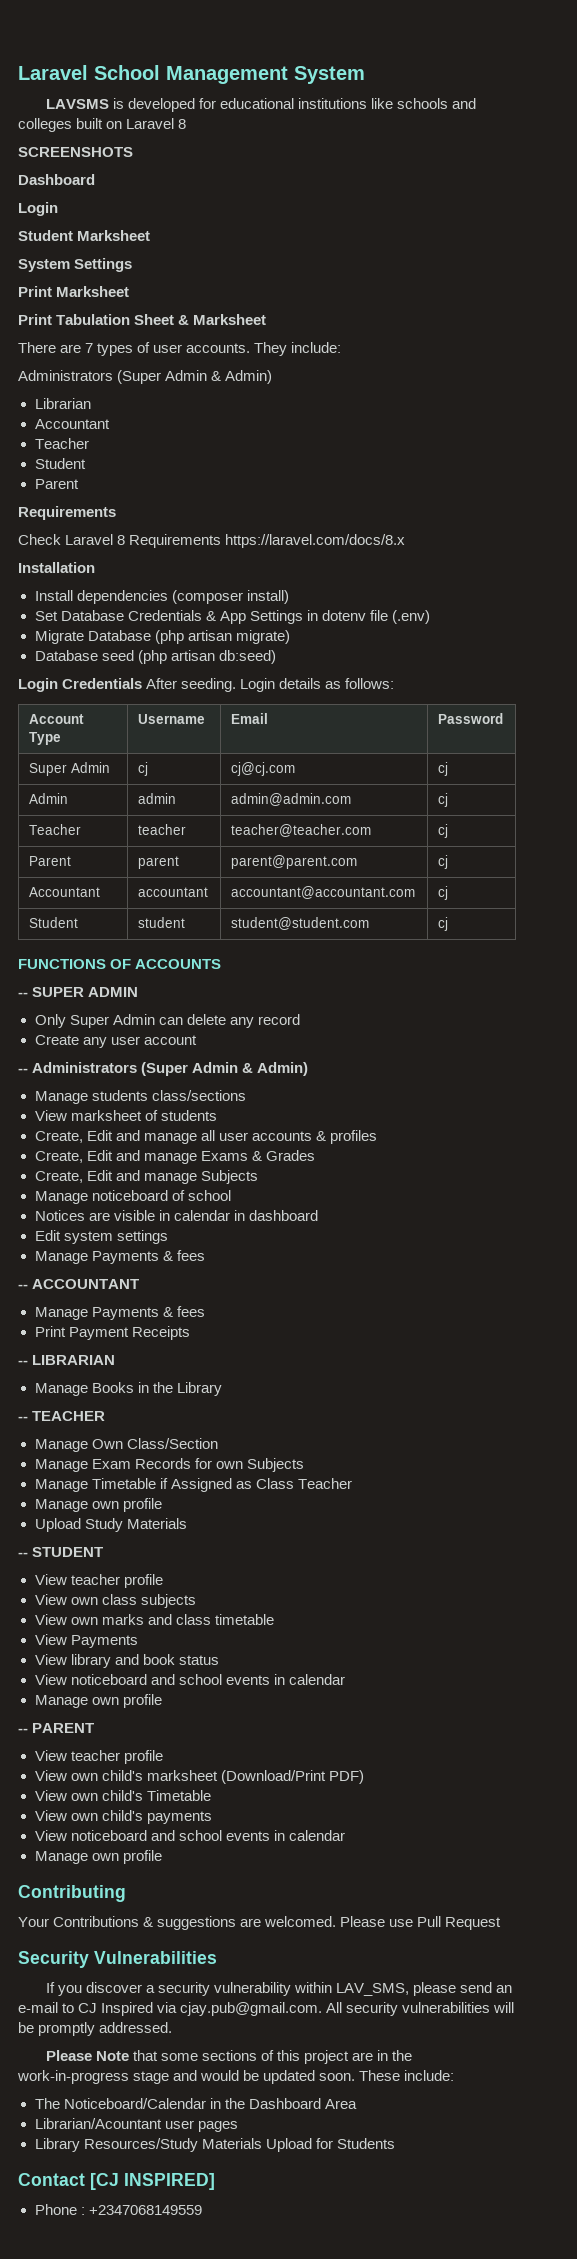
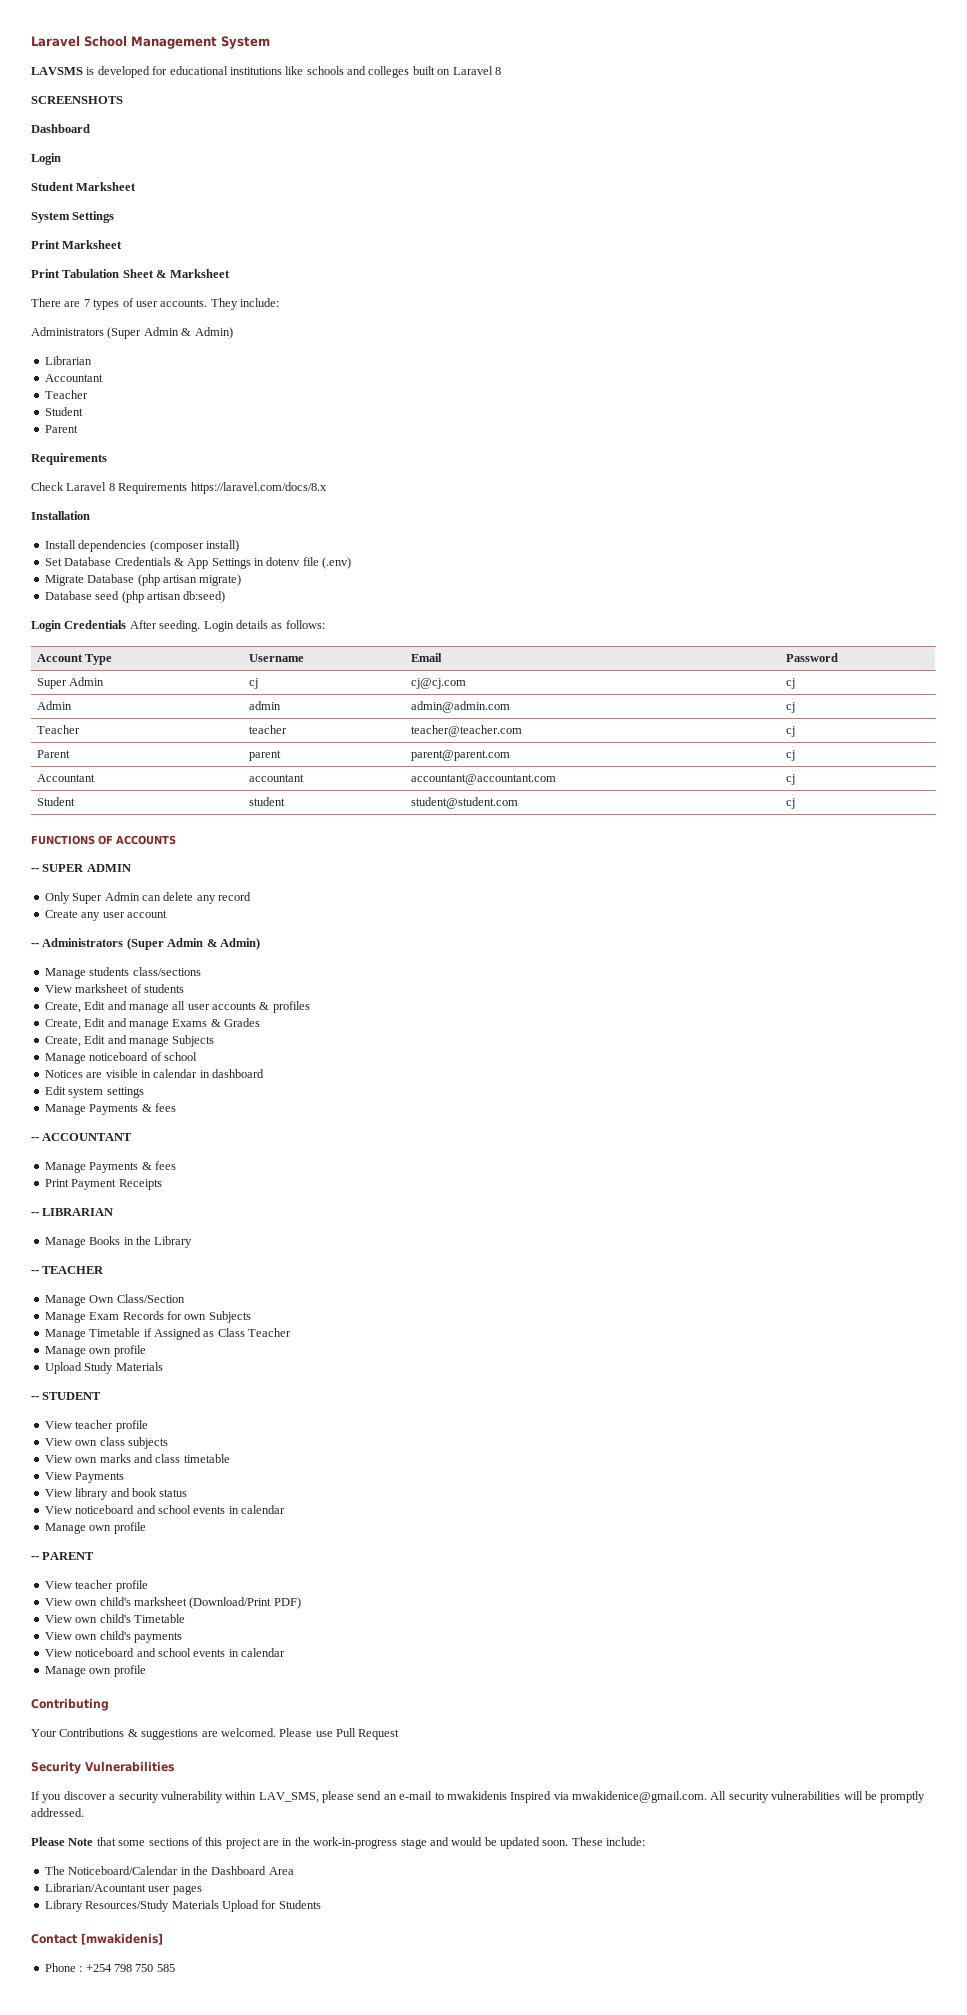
- If you discover a security vulnerability within LAV_SMS, please send an e-mail to CJ Inspired via cjay.pub@gmail.com. All security vulnerabilities will be promptly addressed.
+ If you discover a security vulnerability within LAV_SMS, please send an e-mail to mwakidenis Inspired via mwakidenice@gmail.com. All security vulnerabilities will be promptly addressed.
- Contact [CJ INSPIRED]
+ Contact [mwakidenis]
- Phone : +2347068149559
+ Phone : +254 798 750 585

